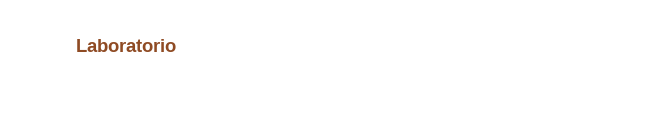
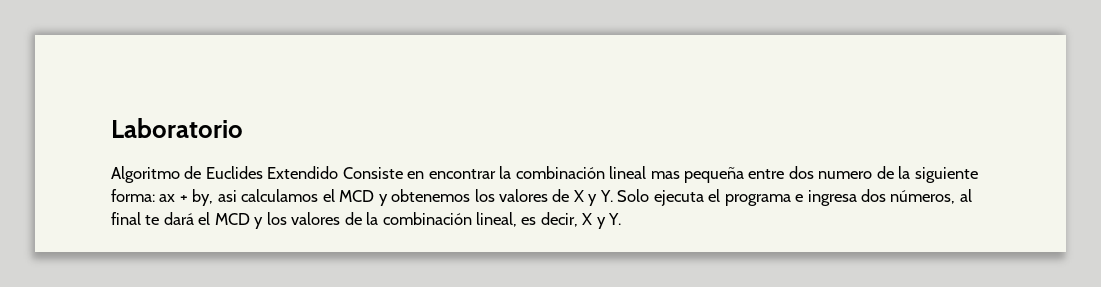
+ Algoritmo de Euclides Extendido Consiste en encontrar la combinación lineal mas pequeña entre dos numero de la siguiente forma: ax + by, asi calculamos el MCD y obtenemos los valores de X y Y. Solo ejecuta el programa e ingresa dos números, al final te dará el MCD y los valores de la combinación lineal, es decir, X y Y.

